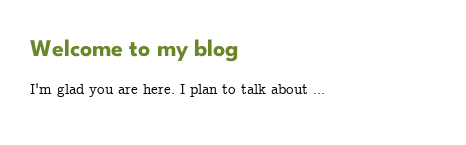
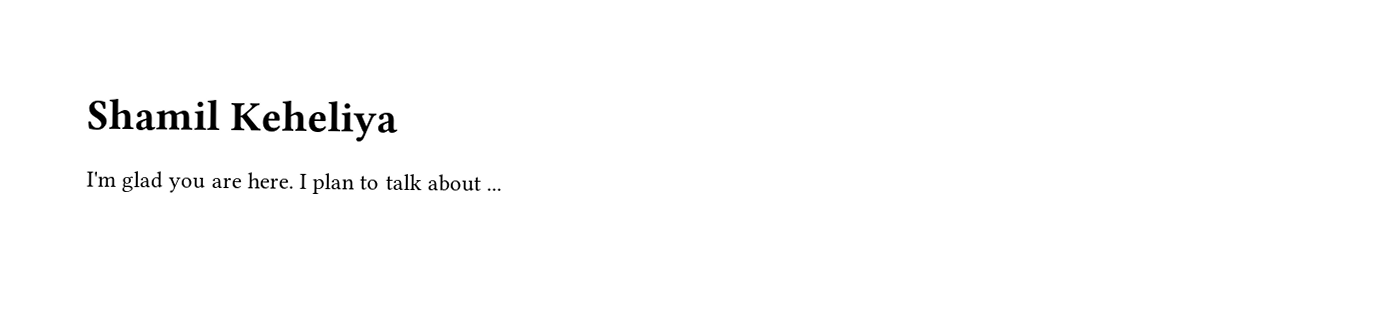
- Welcome to my blog
+ Shamil Keheliya

